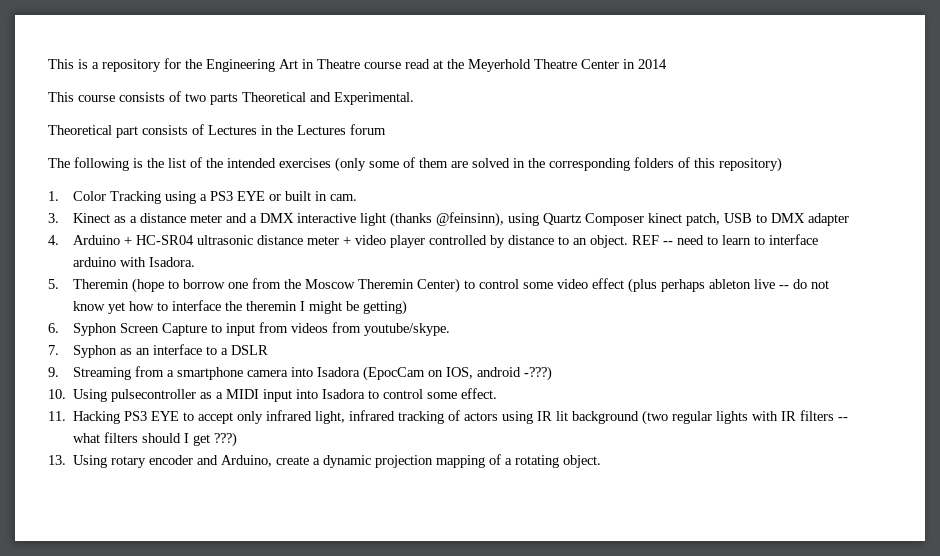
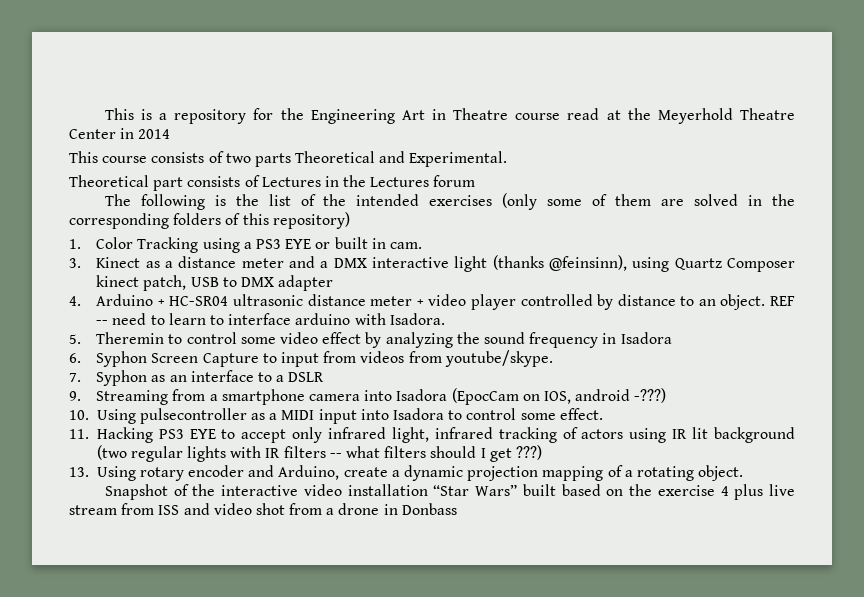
- 5. Theremin (hope to borrow one from the Moscow Theremin Center) to control some video effect (plus perhaps ableton live -- do not know yet how to interface the theremin I might be getting)
+ 5. Theremin to control some video effect by analyzing the sound frequency in Isadora
+ Snapshot of the interactive video installation “Star Wars” built based on the exercise 4 plus live stream from ISS and video shot from a drone in Donbass

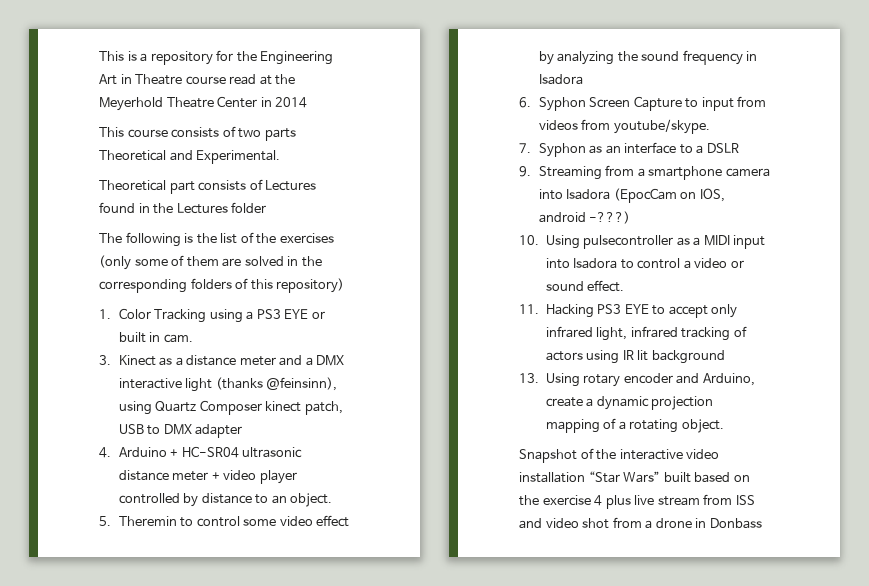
- Theoretical part consists of Lectures in the Lectures forum
+ Theoretical part consists of Lectures found in the Lectures folder
- The following is the list of the intended exercises (only some of them are solved in the corresponding folders of this repository)
+ The following is the list of the exercises (only some of them are solved in the corresponding folders of this repository)
- REF -- need to learn to interface arduino with Isadora.
- 10. Using pulsecontroller as a MIDI input into Isadora to control some effect.
+ 10. Using pulsecontroller as a MIDI input into Isadora to control a video or sound effect.
- 11. Hacking PS3 EYE to accept only infrared light, infrared tracking of actors using IR lit background (two regular lights with IR filters -- what filters should I get ???)
+ 11. Hacking PS3 EYE to accept only infrared light, infrared tracking of actors using IR lit background

